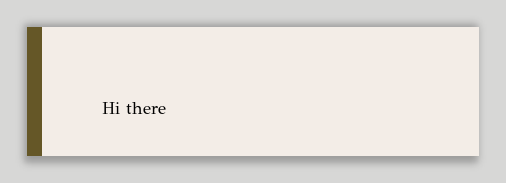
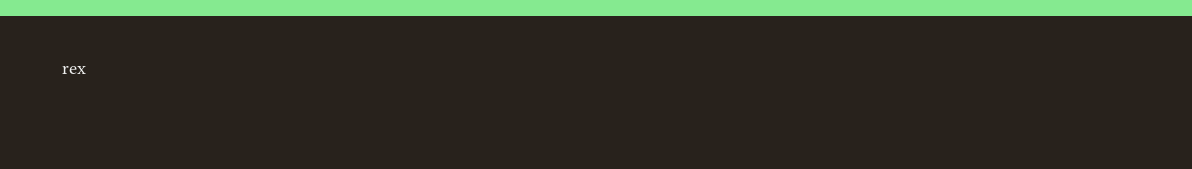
- Hi there
+ rex

